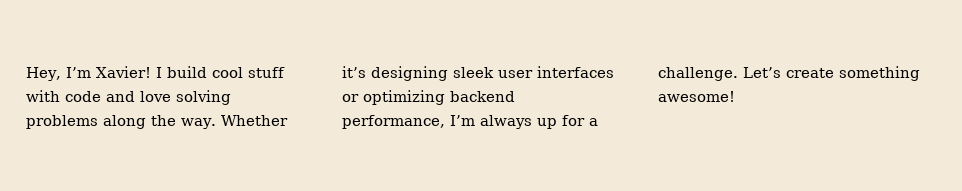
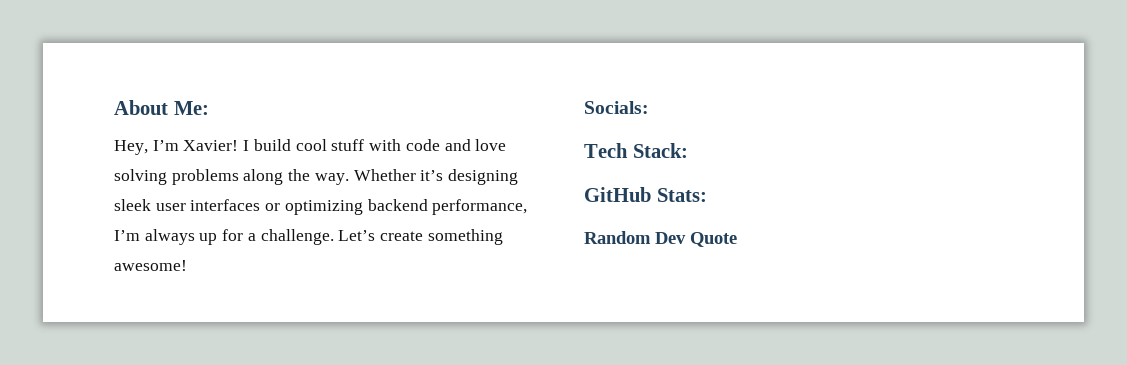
+ About Me:
+ Socials:
+ Tech Stack:
+ GitHub Stats:
+ Random Dev Quote

